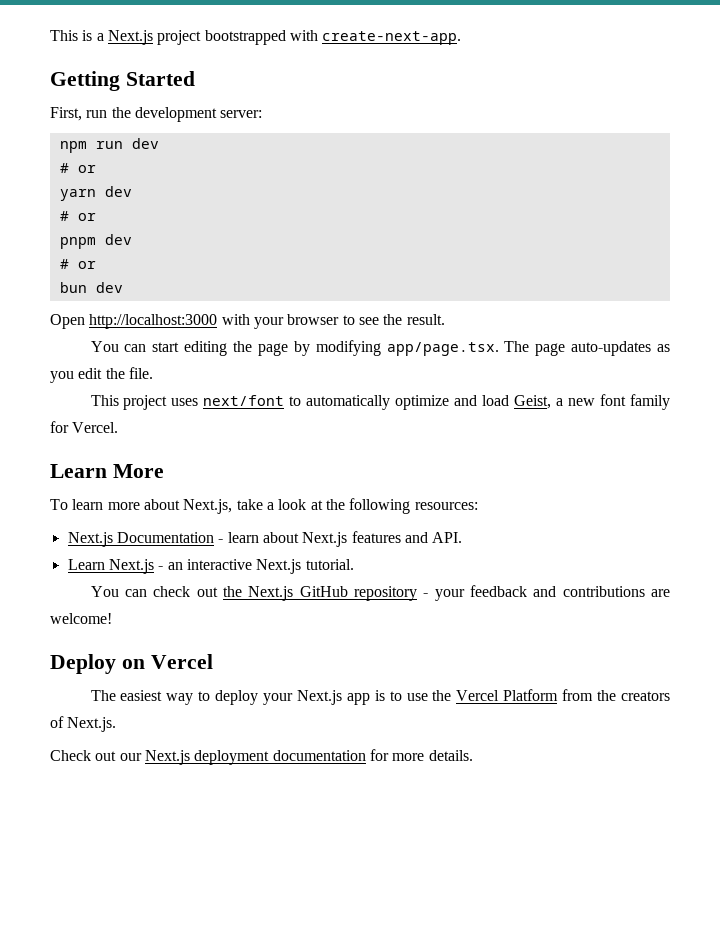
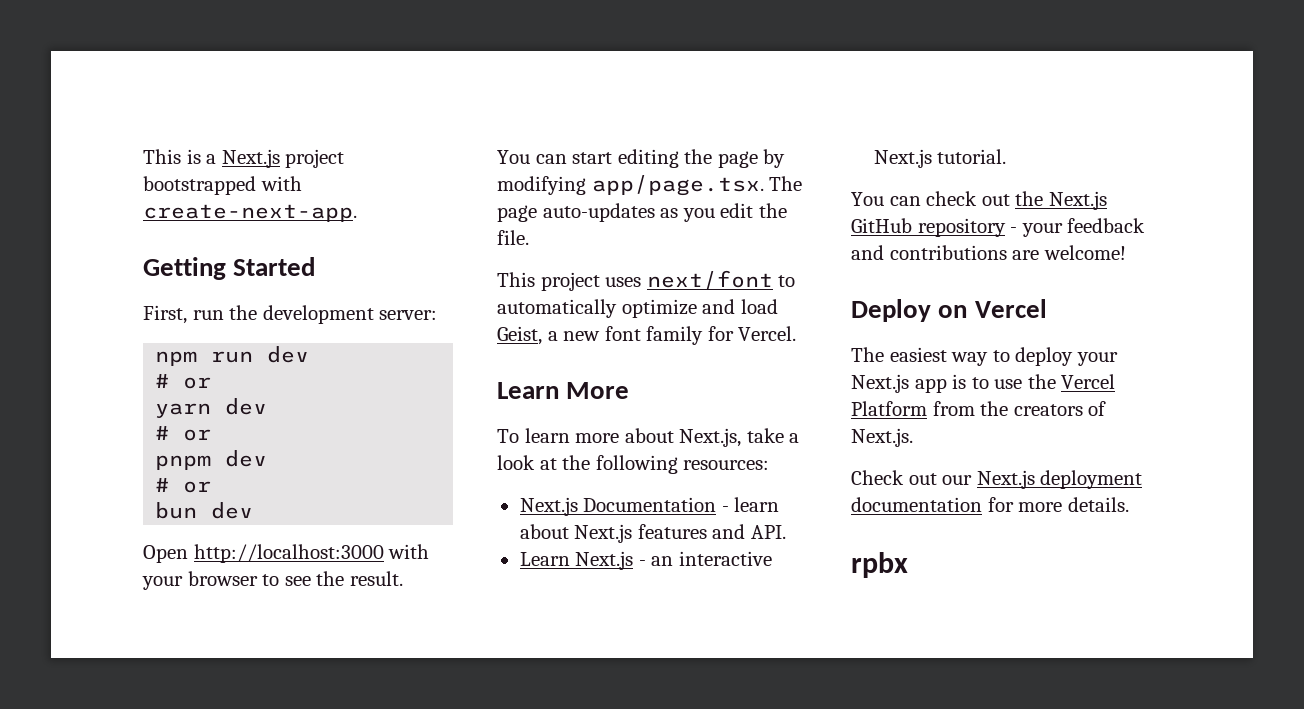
+ rpbx

